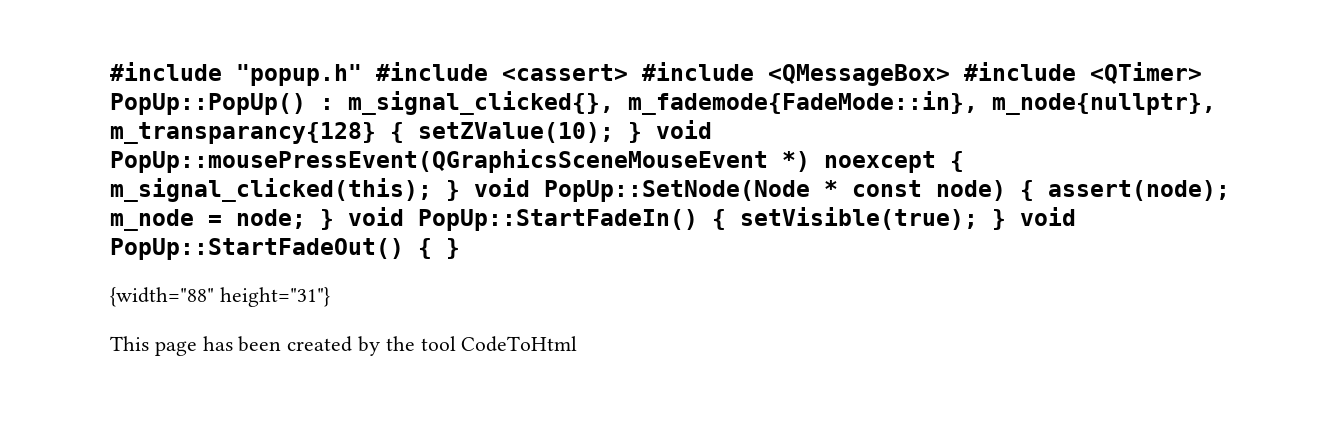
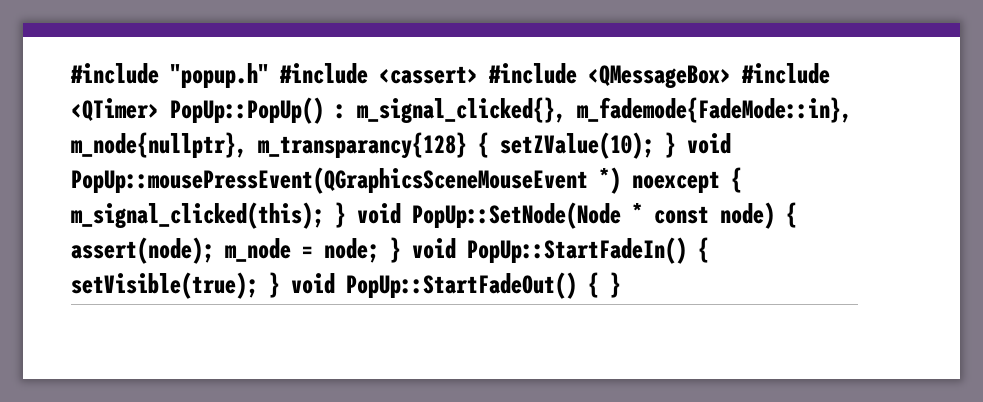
- {width="88" height="31"}
- This page has been created by the tool CodeToHtml

